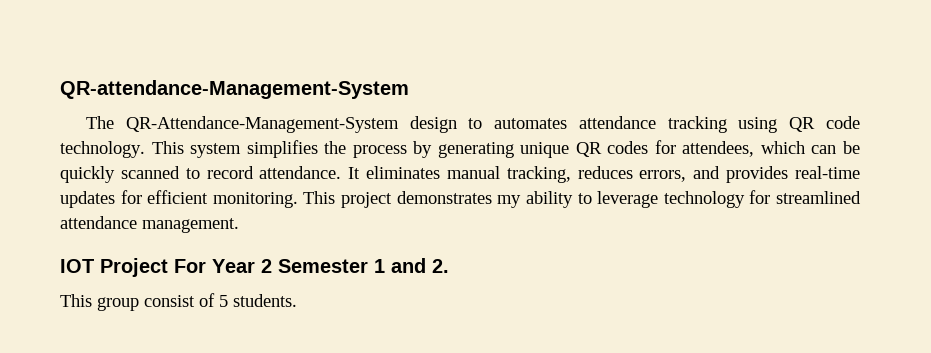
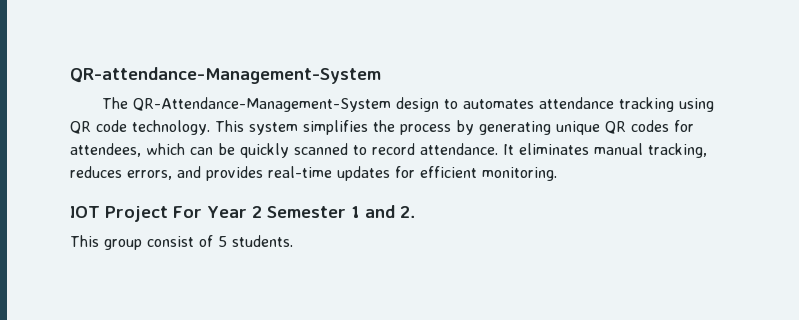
- This project demonstrates my ability to leverage technology for streamlined attendance management.

